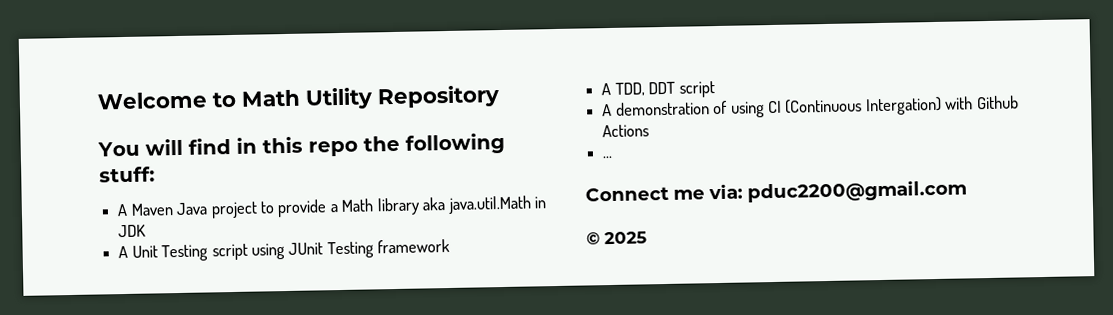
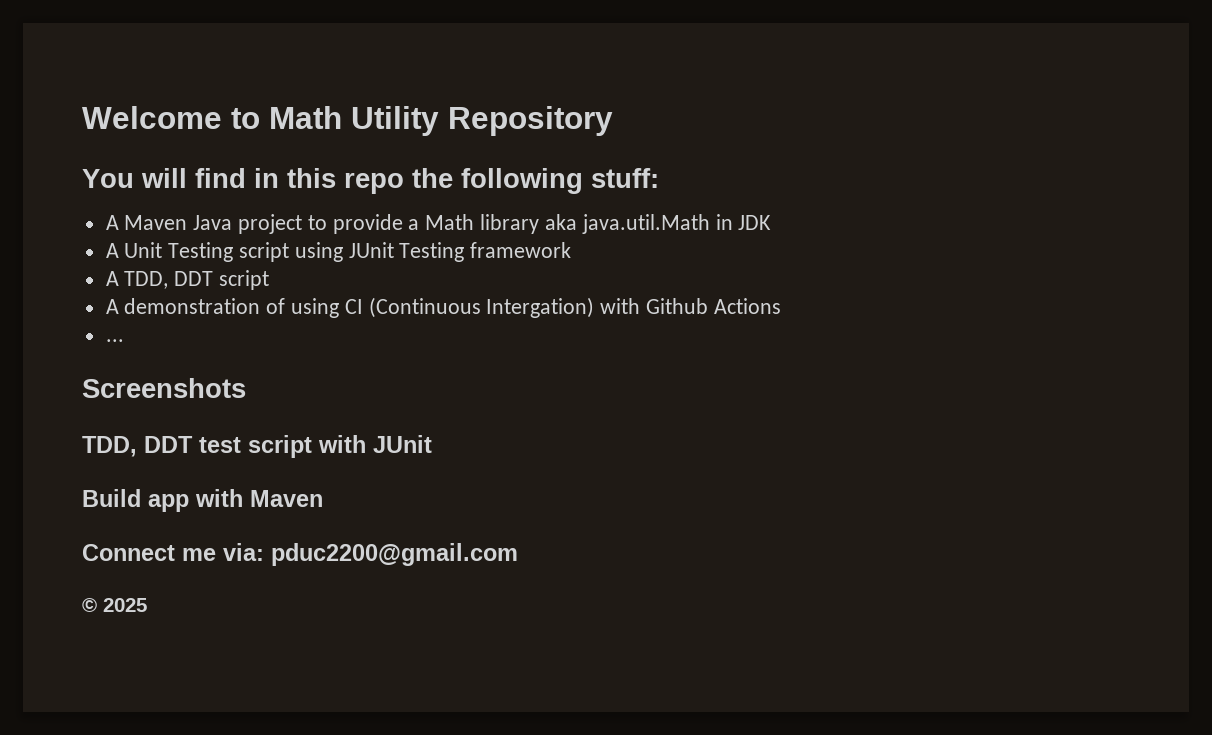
+ Screenshots
+ TDD, DDT test script with JUnit
+ Build app with Maven

